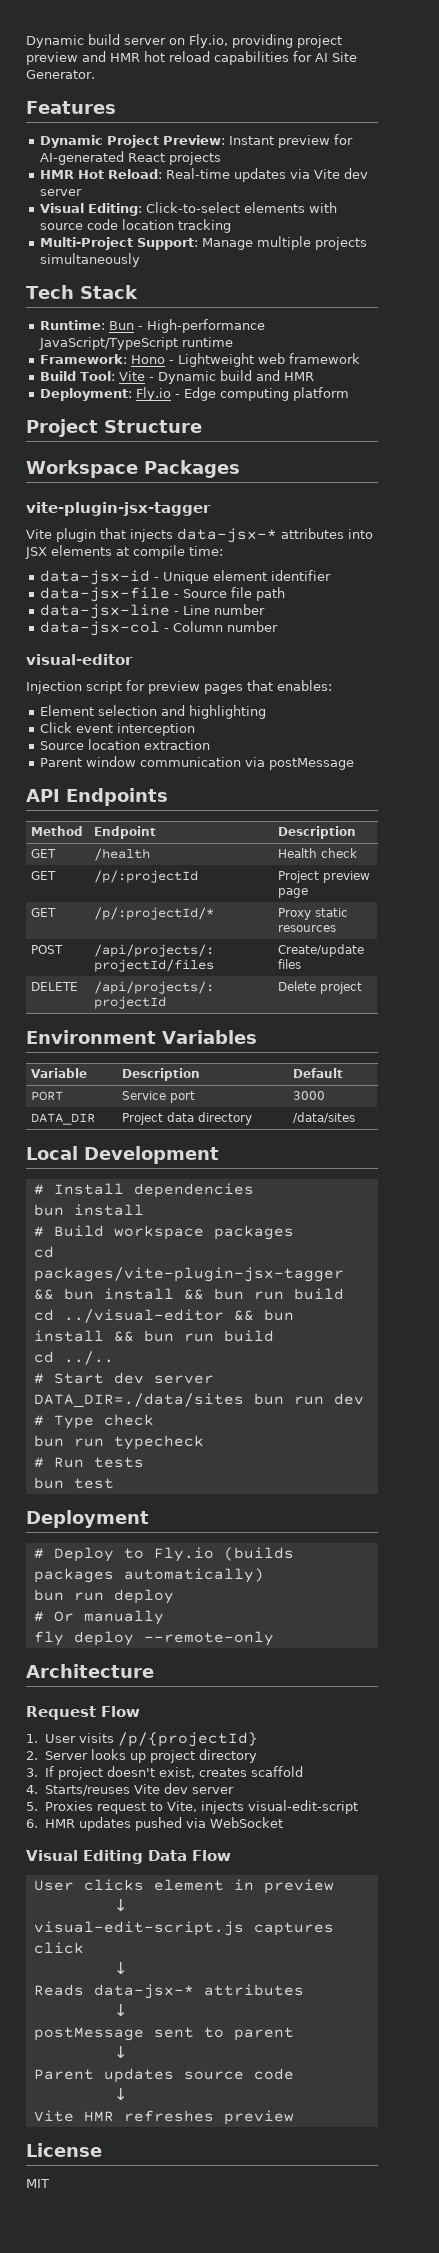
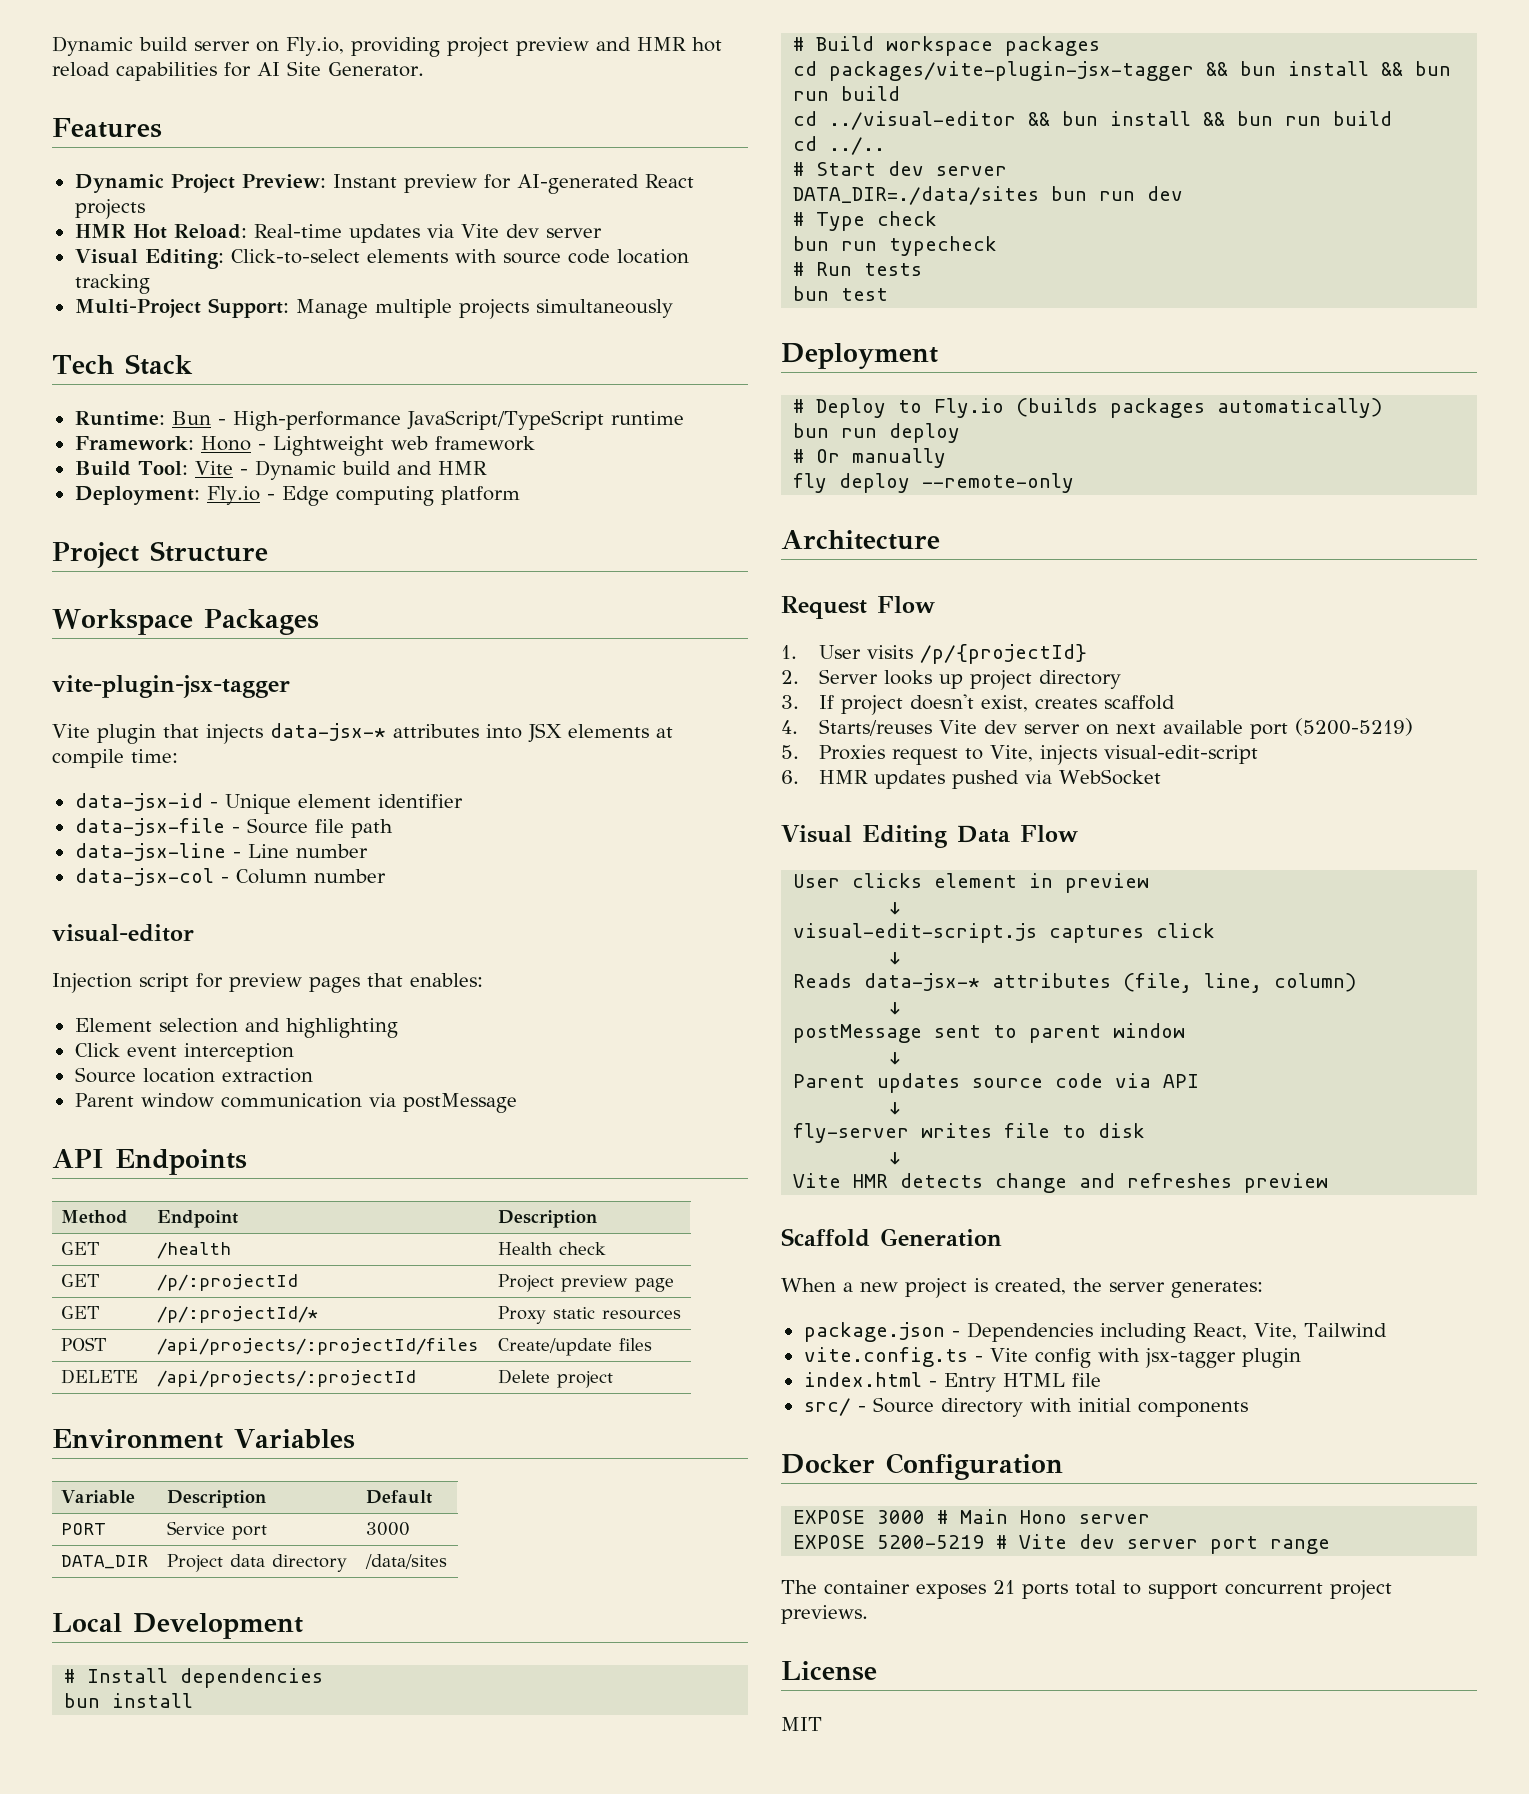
- 4. Starts/reuses Vite dev server
+ 4. Starts/reuses Vite dev server on next available port (5200-5219)
- Reads data-jsx-* attributes
+ Reads data-jsx-* attributes (file, line, column)
- postMessage sent to parent
+ postMessage sent to parent window
- Parent updates source code
+ Parent updates source code via API
+ ↓
+ fly-server writes file to disk
- Vite HMR refreshes preview
+ Vite HMR detects change and refreshes preview
+ Scaffold Generation
+ When a new project is created, the server generates:
+ package.json - Dependencies including React, Vite, Tailwind
+ vite.config.ts - Vite config with jsx-tagger plugin
+ index.html - Entry HTML file
+ src/ - Source directory with initial components
+ Docker Configuration
+ EXPOSE 3000 # Main Hono server
+ EXPOSE 5200-5219 # Vite dev server port range
+ The container exposes 21 ports total to support concurrent project previews.

